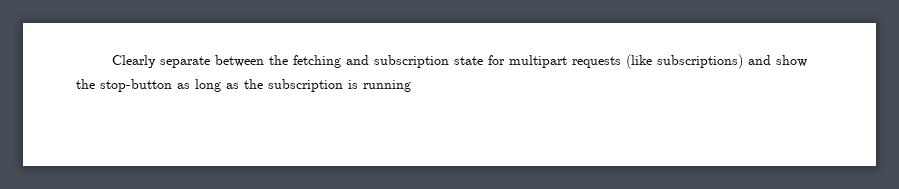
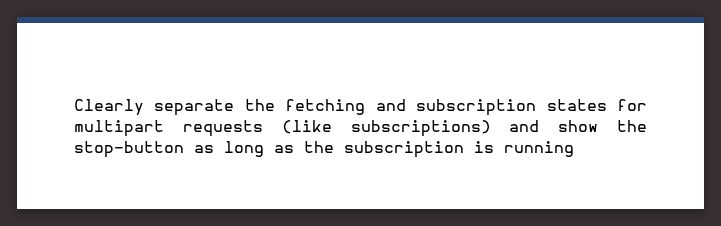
- Clearly separate between the fetching and subscription state for multipart requests (like subscriptions) and show the stop-button as long as the subscription is running
+ Clearly separate the fetching and subscription states for multipart requests (like subscriptions) and show the stop-button as long as the subscription is running

